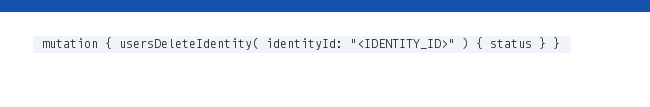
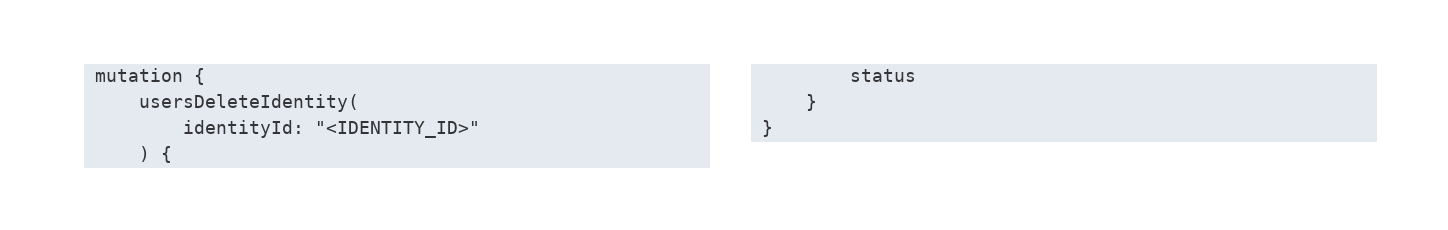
- mutation { usersDeleteIdentity( identityId: "<IDENTITY_ID>" ) { status } }
+ mutation {
+ usersDeleteIdentity(
+ identityId: "<IDENTITY_ID>"
+ ) {
+ status
+ }
+ }

